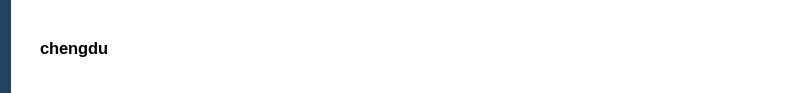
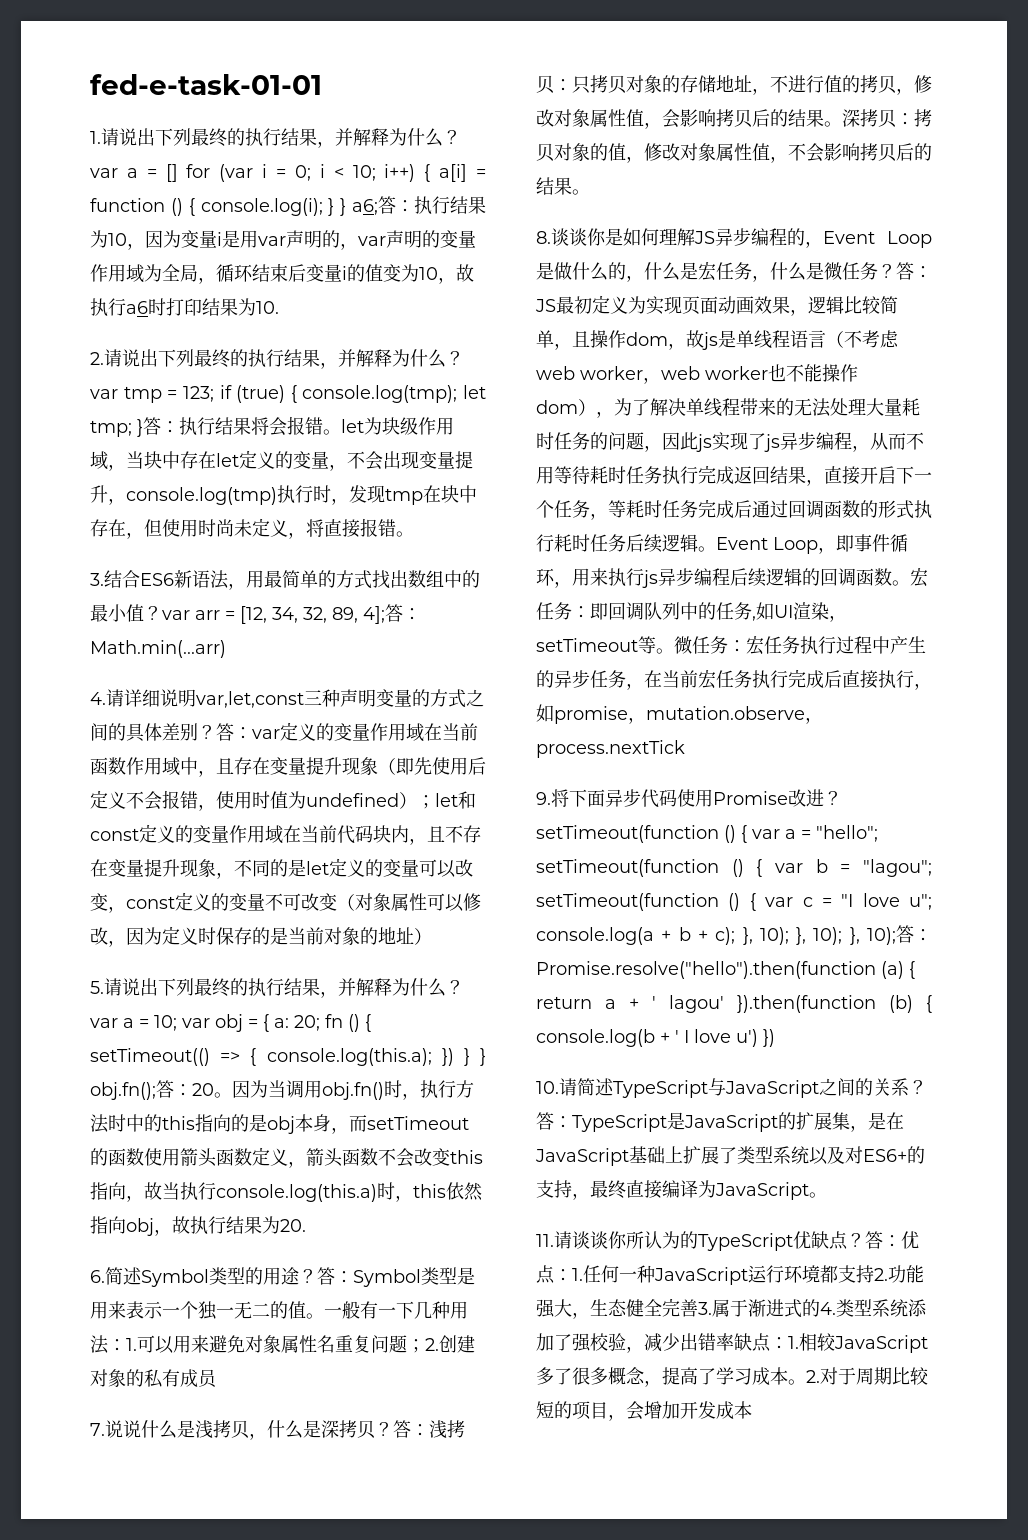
- chengdu
+ fed-e-task-01-01
+ 1.请说出下列最终的执行结果，并解释为什么？var a = [] for (var i = 0; i < 10; i++) { a[i] = function () { console.log(i); } } a6;答：执行结果为10，因为变量i是用var声明的，var声明的变量作用域为全局，循环结束后变量i的值变为10，故执行a6时打印结果为10.
+ 2.请说出下列最终的执行结果，并解释为什么？var tmp = 123; if (true) { console.log(tmp); let tmp; }答：执行结果将会报错。let为块级作用域，当块中存在let定义的变量，不会出现变量提升，console.log(tmp)执行时，发现tmp在块中存在，但使用时尚未定义，将直接报错。
+ 3.结合ES6新语法，用最简单的方式找出数组中的最小值？var arr = [12, 34, 32, 89, 4];答：Math.min(...arr)
+ 4.请详细说明var,let,const三种声明变量的方式之间的具体差别？答：var定义的变量作用域在当前函数作用域中，且存在变量提升现象（即先使用后定义不会报错，使用时值为undefined）；let和const定义的变量作用域在当前代码块内，且不存在变量提升现象，不同的是let定义的变量可以改变，const定义的变量不可改变（对象属性可以修改，因为定义时保存的是当前对象的地址）
+ 5.请说出下列最终的执行结果，并解释为什么？var a = 10; var obj = { a: 20; fn () { setTimeout(() => { console.log(this.a); }) } } obj.fn();答：20。因为当调用obj.fn()时，执行方法时中的this指向的是obj本身，而setTimeout的函数使用箭头函数定义，箭头函数不会改变this指向，故当执行console.log(this.a)时，this依然指向obj，故执行结果为20.
+ 6.简述Symbol类型的用途？答：Symbol类型是用来表示一个独一无二的值。一般有一下几种用法：1.可以用来避免对象属性名重复问题；2.创建对象的私有成员
+ 7.说说什么是浅拷贝，什么是深拷贝？答：浅拷贝：只拷贝对象的存储地址，不进行值的拷贝，修改对象属性值，会影响拷贝后的结果。深拷贝：拷贝对象的值，修改对象属性值，不会影响拷贝后的结果。
+ 8.谈谈你是如何理解JS异步编程的，Event Loop是做什么的，什么是宏任务，什么是微任务？答：JS最初定义为实现页面动画效果，逻辑比较简单，且操作dom，故js是单线程语言（不考虑web worker，web worker也不能操作dom），为了解决单线程带来的无法处理大量耗时任务的问题，因此js实现了js异步编程，从而不用等待耗时任务执行完成返回结果，直接开启下一个任务，等耗时任务完成后通过回调函数的形式执行耗时任务后续逻辑。Event Loop，即事件循环，用来执行js异步编程后续逻辑的回调函数。宏任务：即回调队列中的任务,如UI渲染，setTimeout等。微任务：宏任务执行过程中产生的异步任务，在当前宏任务执行完成后直接执行，如promise，mutation.observe，process.nextTick
+ 9.将下面异步代码使用Promise改进？setTimeout(function () { var a = "hello"; setTimeout(function () { var b = "lagou"; setTimeout(function () { var c = "I love u"; console.log(a + b + c); }, 10); }, 10); }, 10);答：Promise.resolve("hello").then(function (a) { return a + ' lagou' }).then(function (b) { console.log(b + ' I love u') })
+ 10.请简述TypeScript与JavaScript之间的关系？答：TypeScript是JavaScript的扩展集，是在JavaScript基础上扩展了类型系统以及对ES6+的支持，最终直接编译为JavaScript。
+ 11.请谈谈你所认为的TypeScript优缺点？答：优点：1.任何一种JavaScript运行环境都支持2.功能强大，生态健全完善3.属于渐进式的4.类型系统添加了强校验，减少出错率缺点：1.相较JavaScript多了很多概念，提高了学习成本。2.对于周期比较短的项目，会增加开发成本

